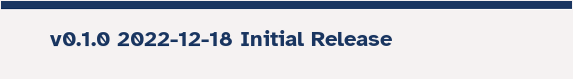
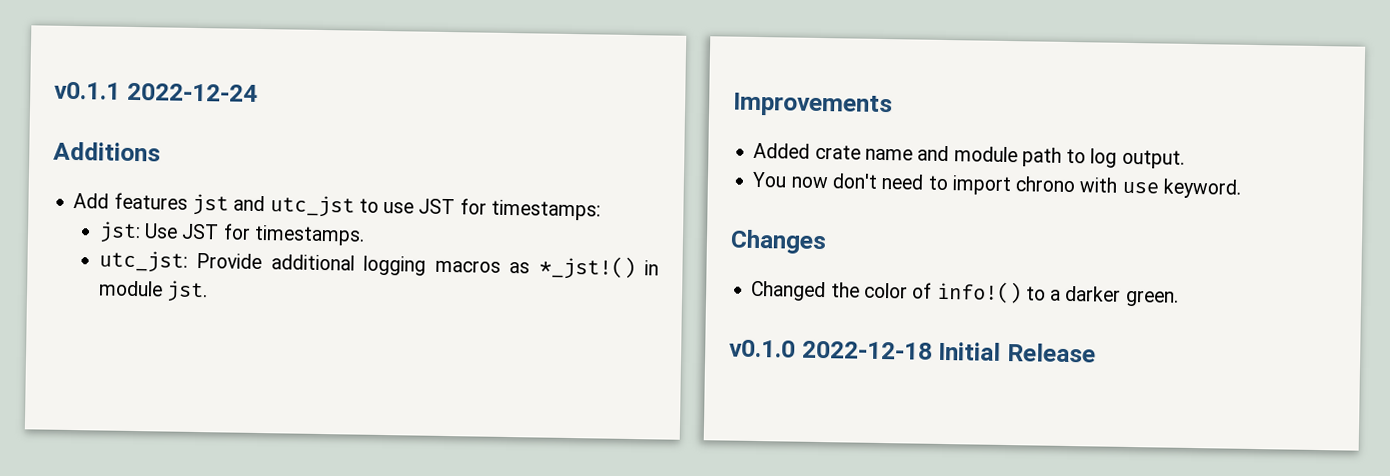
+ v0.1.1 2022-12-24
+ Additions
+ Add features jst and utc_jst to use JST for timestamps:
+ jst: Use JST for timestamps.
+ utc_jst: Provide additional logging macros as *_jst!() in module jst.
+ Improvements
+ Added crate name and module path to log output.
+ You now don't need to import chrono with use keyword.
+ Changes
+ Changed the color of info!() to a darker green.

